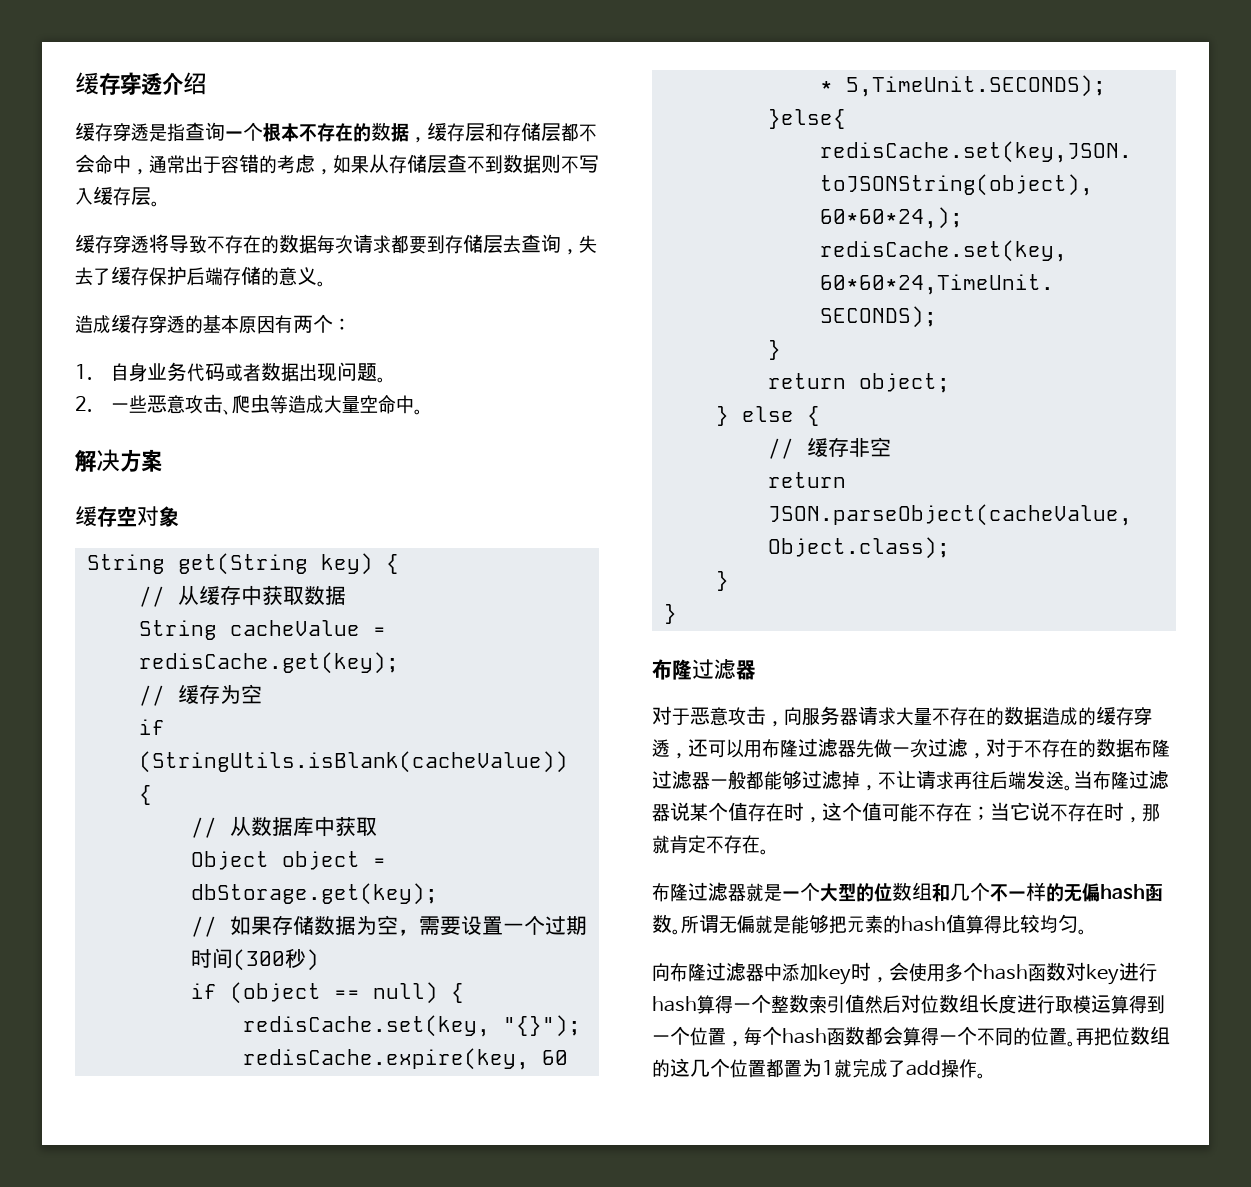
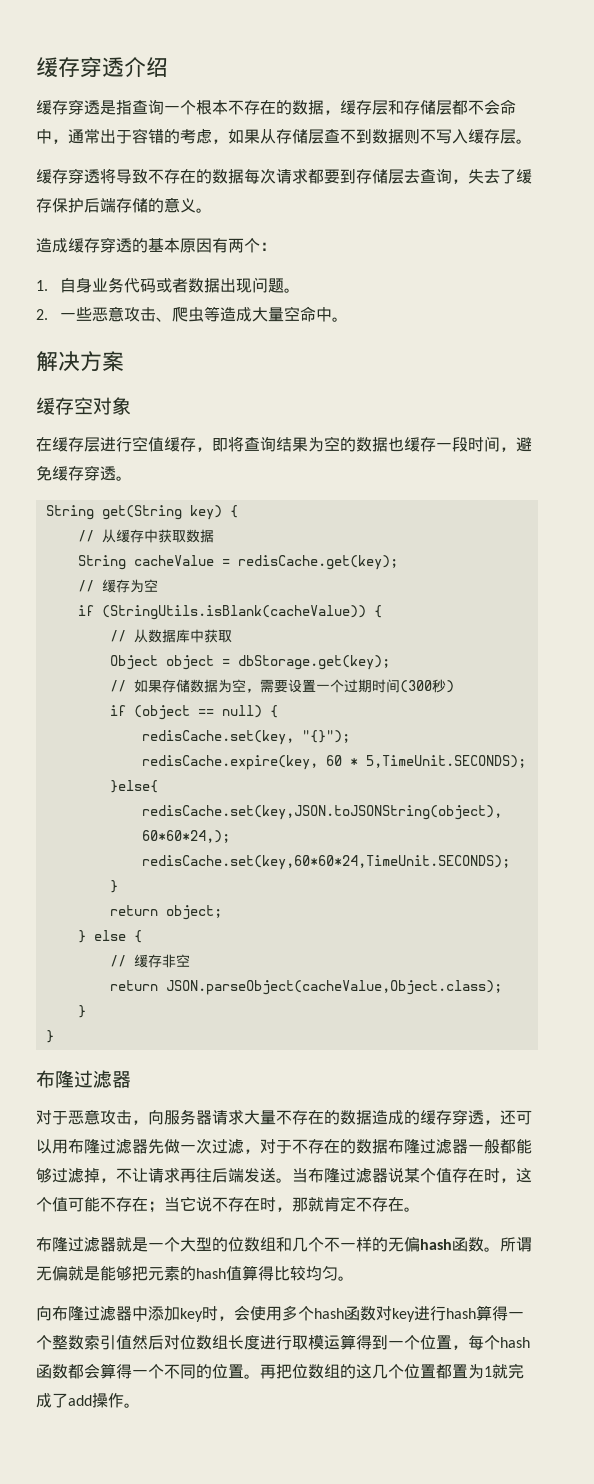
+ 在缓存层进行空值缓存，即将查询结果为空的数据也缓存一段时间，避免缓存穿透。

